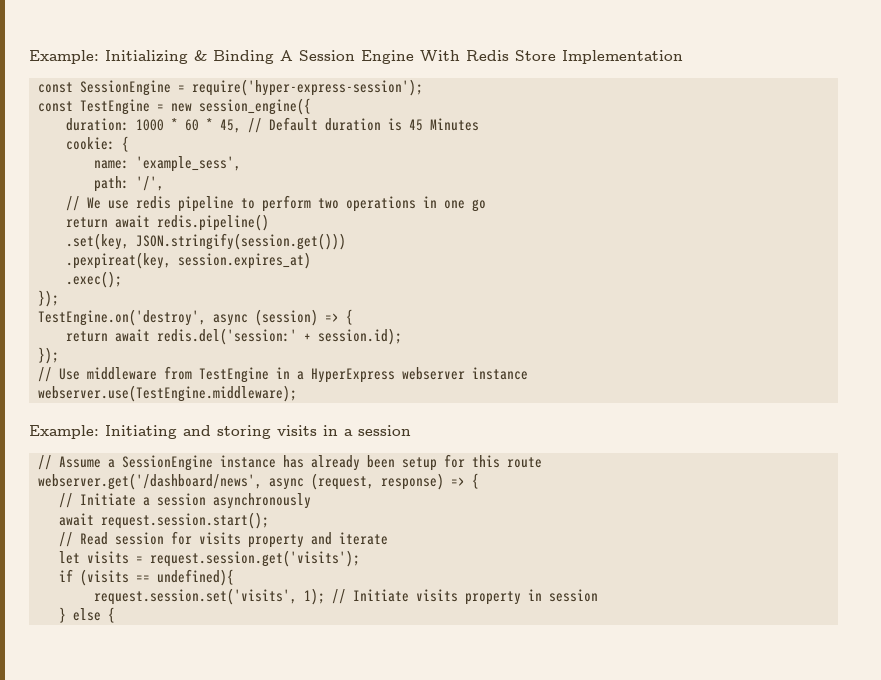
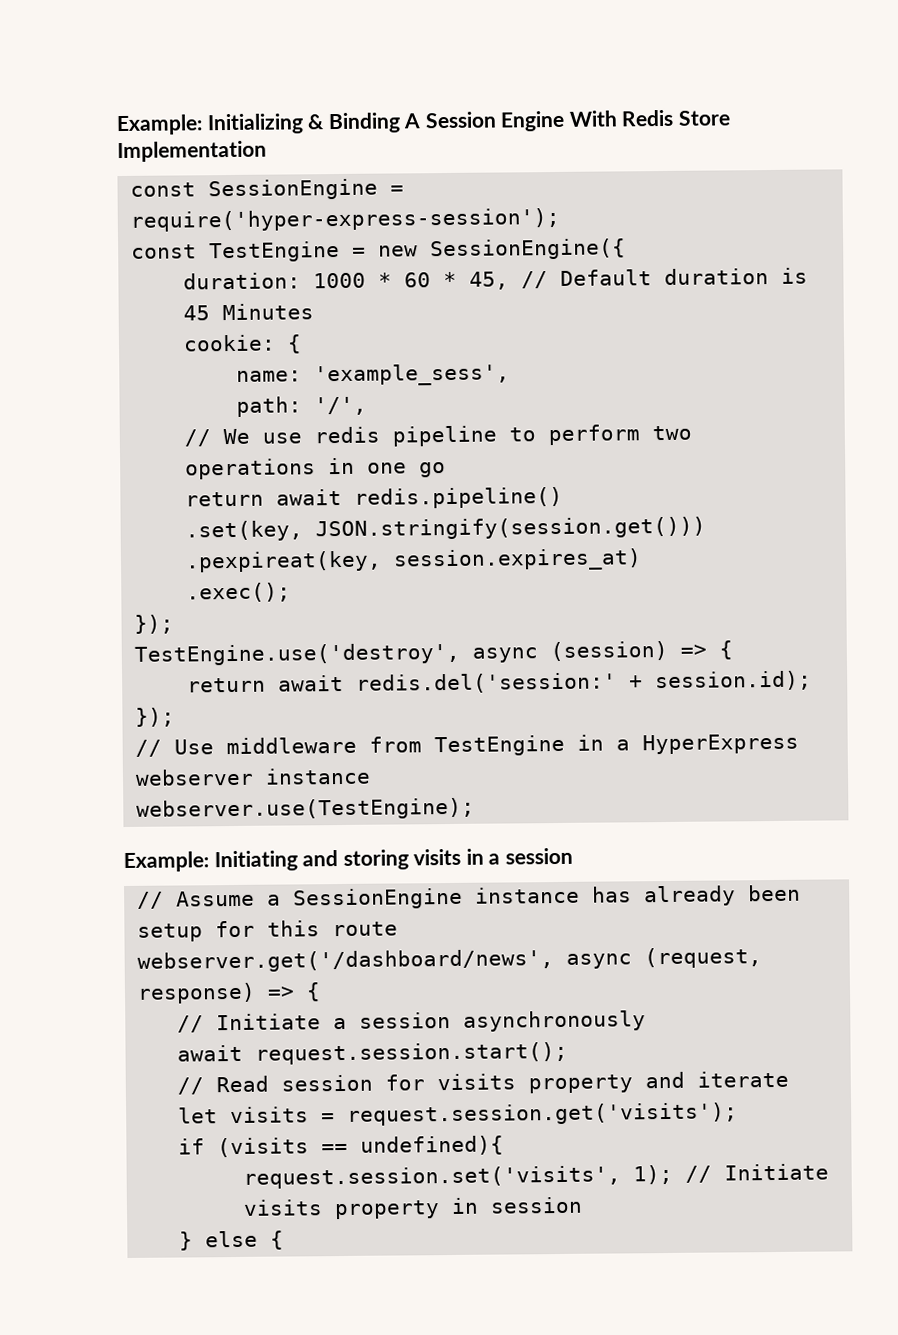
- const TestEngine = new session_engine({
+ const TestEngine = new SessionEngine({
- TestEngine.on('destroy', async (session) => {
+ TestEngine.use('destroy', async (session) => {
- webserver.use(TestEngine.middleware);
+ webserver.use(TestEngine);

